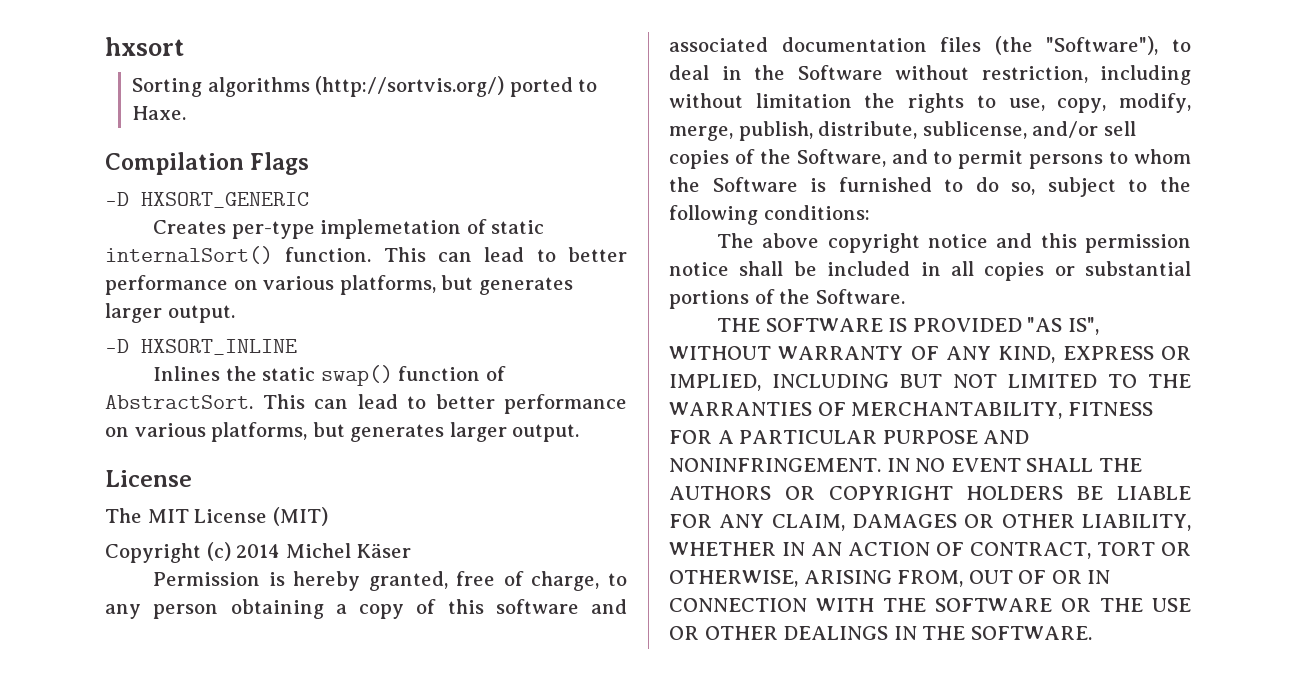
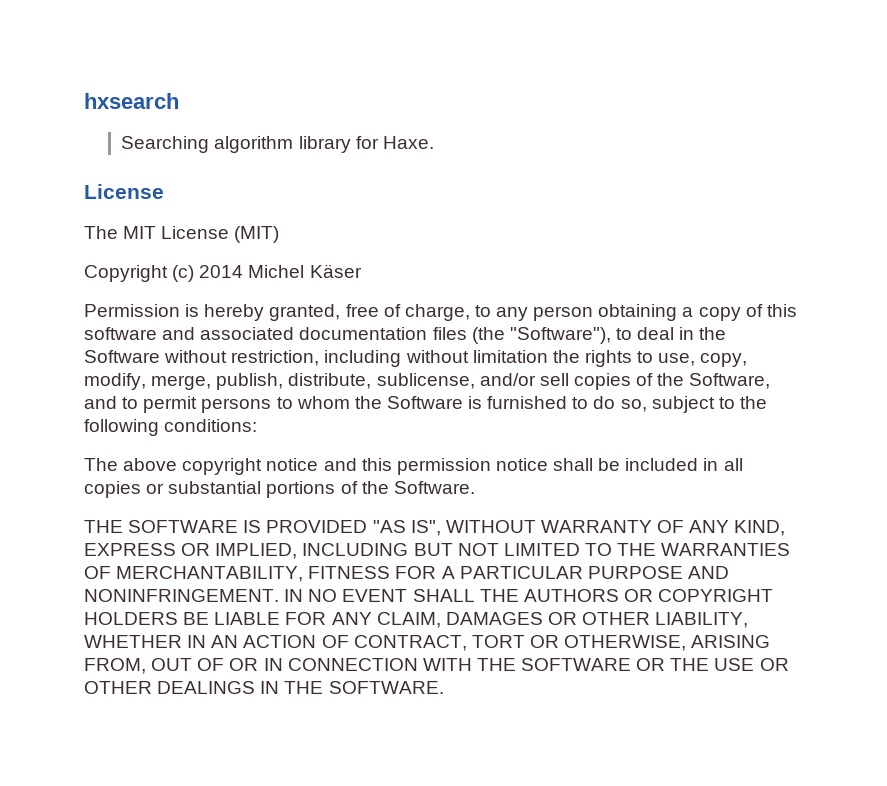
- hxsort
- Sorting algorithms (http://sortvis.org/) ported to Haxe.
- Compilation Flags
- -D HXSORT_GENERIC
- Creates per-type implemetation of static internalSort() function. This can lead to better performance on various platforms, but generates larger output.
- -D HXSORT_INLINE
- Inlines the static swap() function of AbstractSort. This can lead to better performance on various platforms, but generates larger output.
+ hxsearch
+ Searching algorithm library for Haxe.

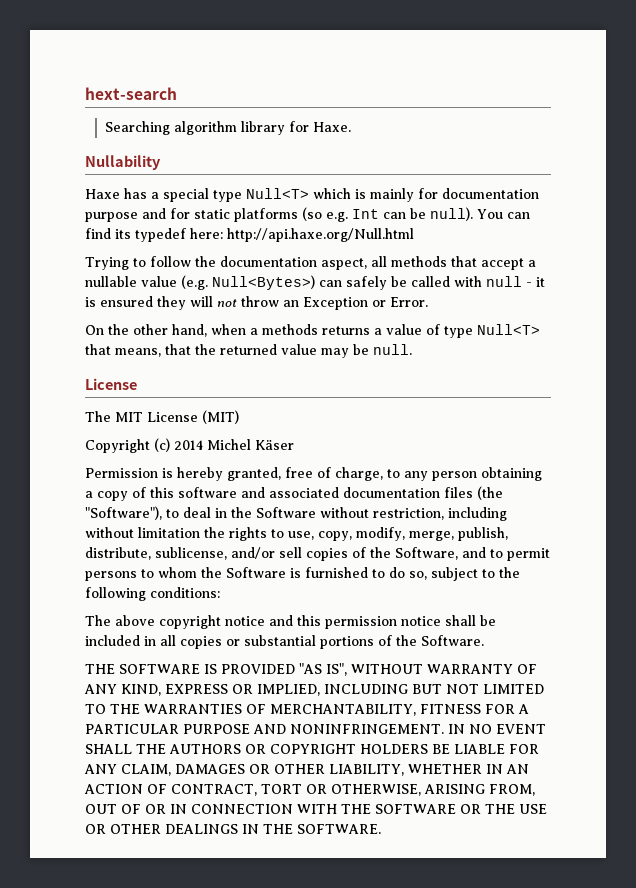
- hxsearch
+ hext-search
+ Nullability
+ Haxe has a special type Null<T> which is mainly for documentation purpose and for static platforms (so e.g. Int can be null). You can find its typedef here: http://api.haxe.org/Null.html
+ Trying to follow the documentation aspect, all methods that accept a nullable value (e.g. Null<Bytes>) can safely be called with null - it is ensured they will not throw an Exception or Error.
+ On the other hand, when a methods returns a value of type Null<T> that means, that the returned value may be null.

